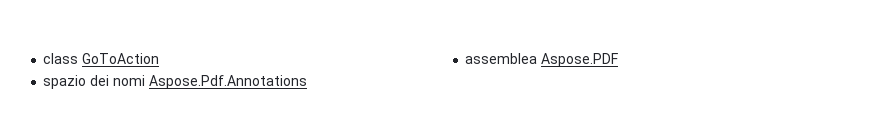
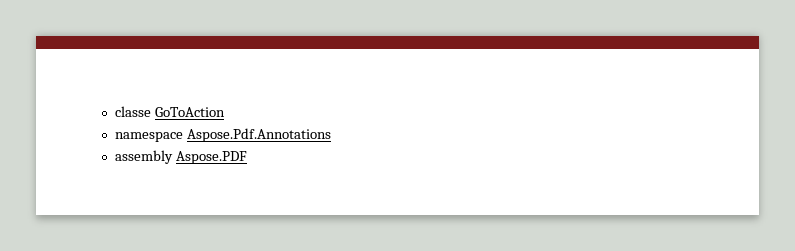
- class GoToAction
+ classe GoToAction
- spazio dei nomi Aspose.Pdf.Annotations
+ namespace Aspose.Pdf.Annotations
- assemblea Aspose.PDF
+ assembly Aspose.PDF

